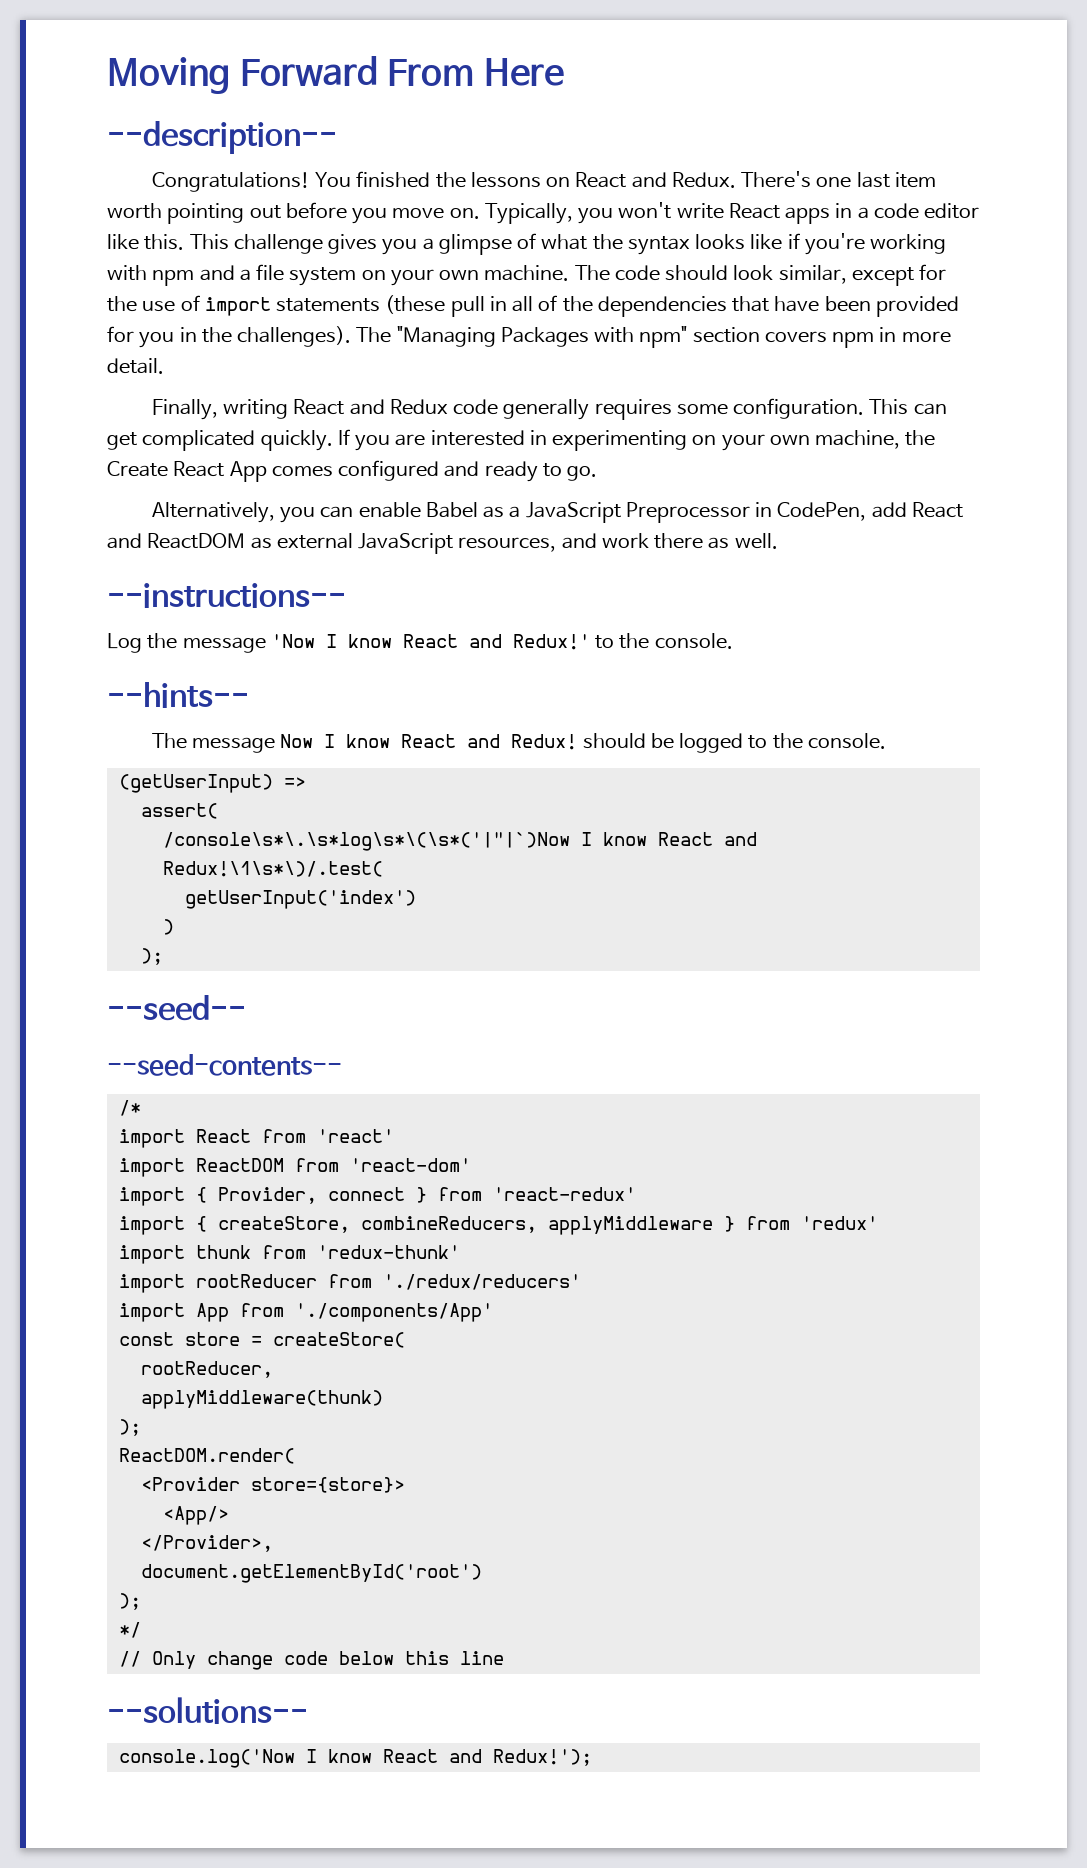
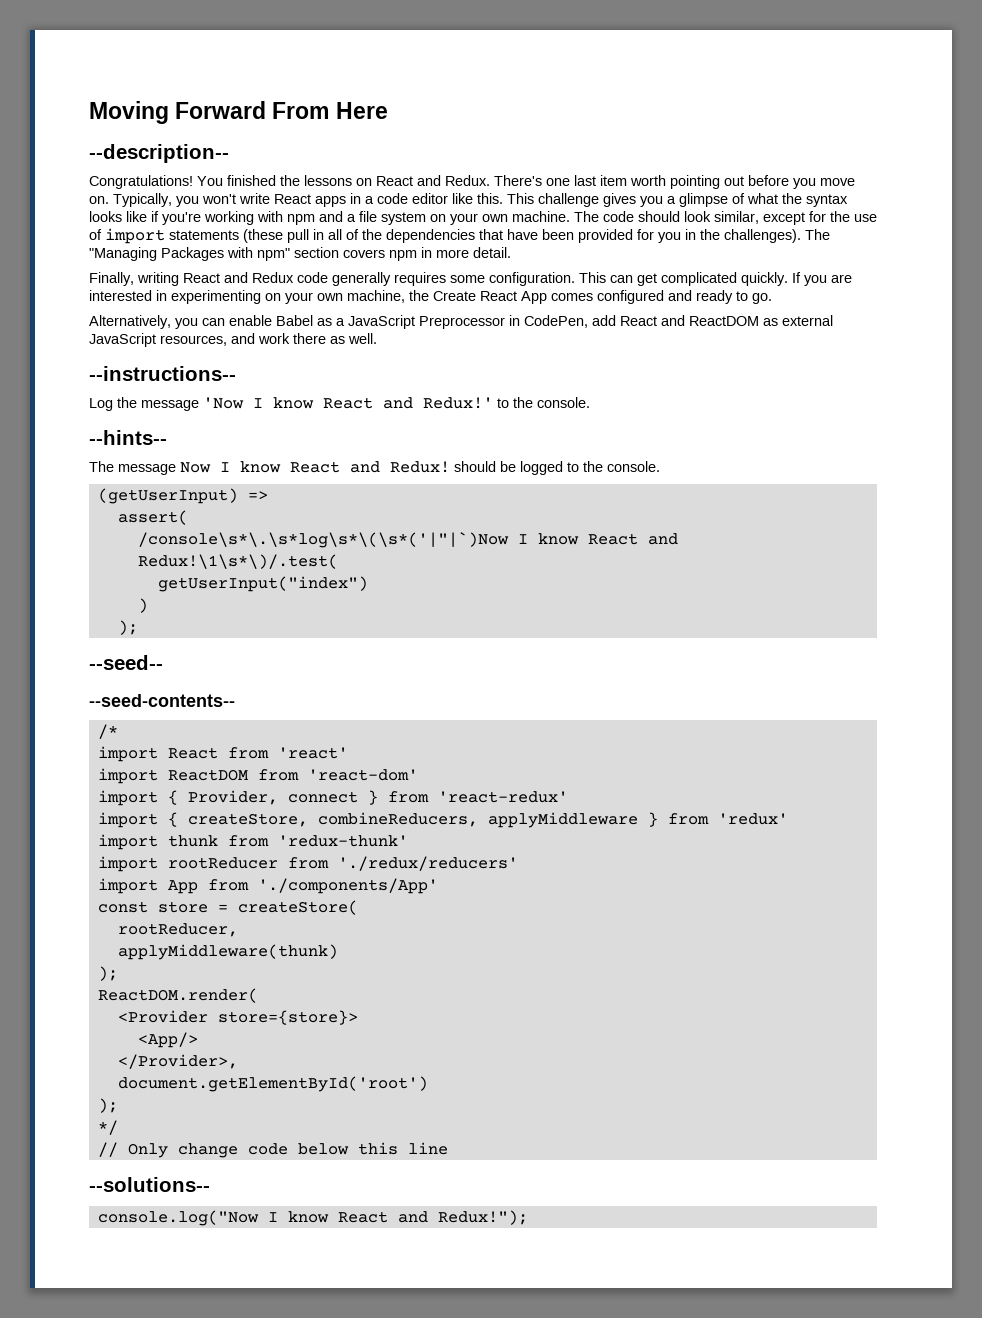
- getUserInput('index')
+ getUserInput("index")
- console.log('Now I know React and Redux!');
+ console.log("Now I know React and Redux!");

